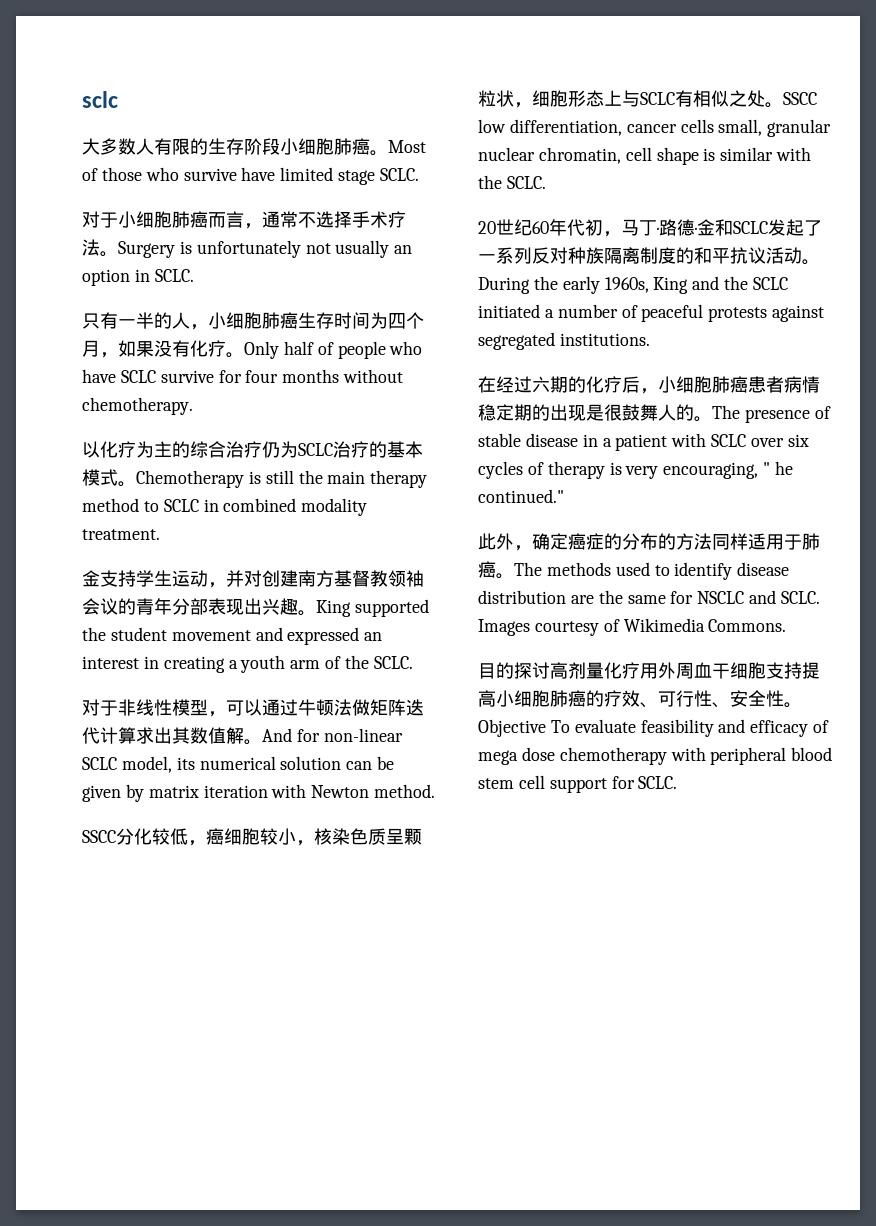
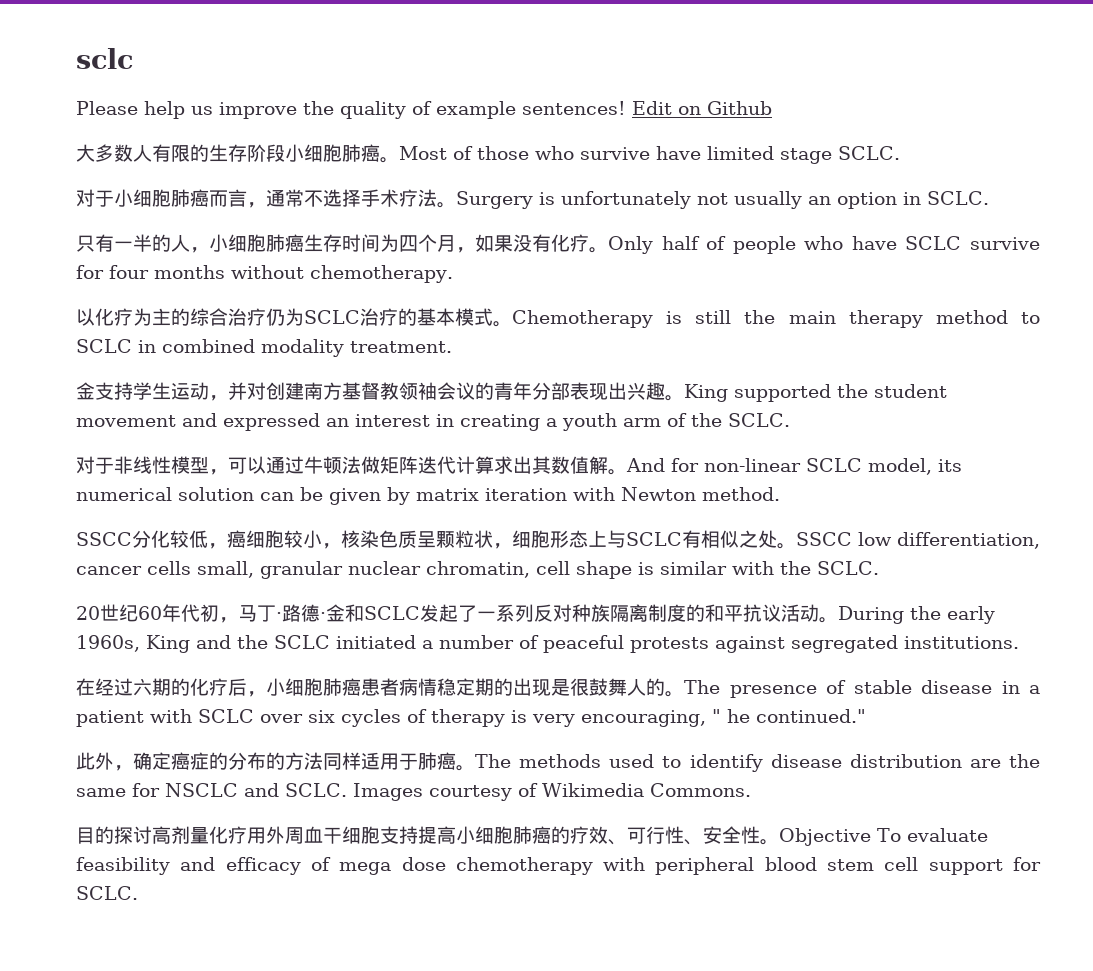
+ Please help us improve the quality of example sentences! Edit on Github

